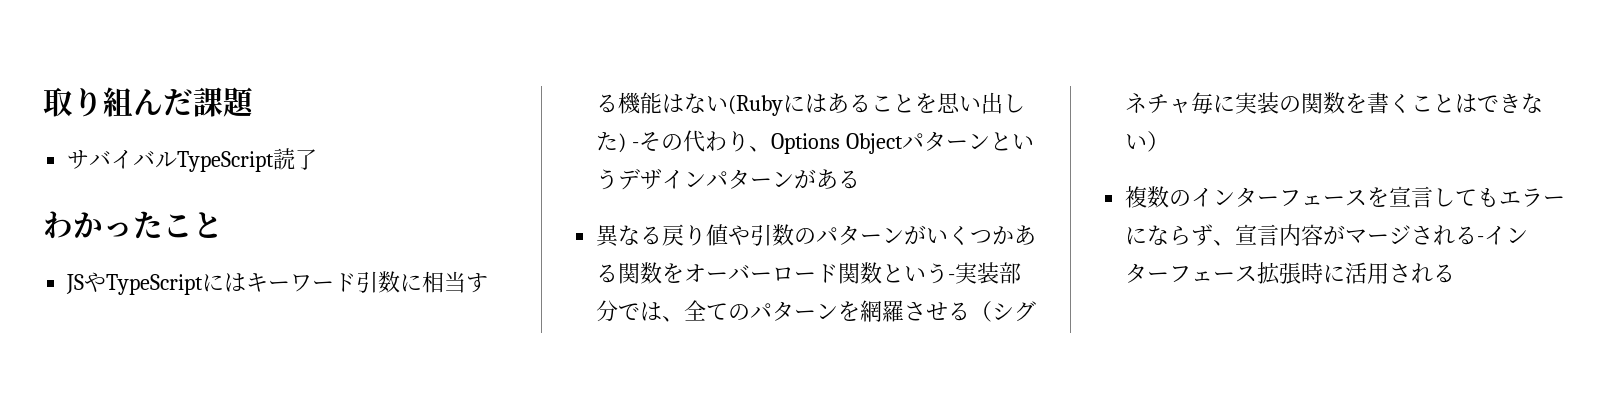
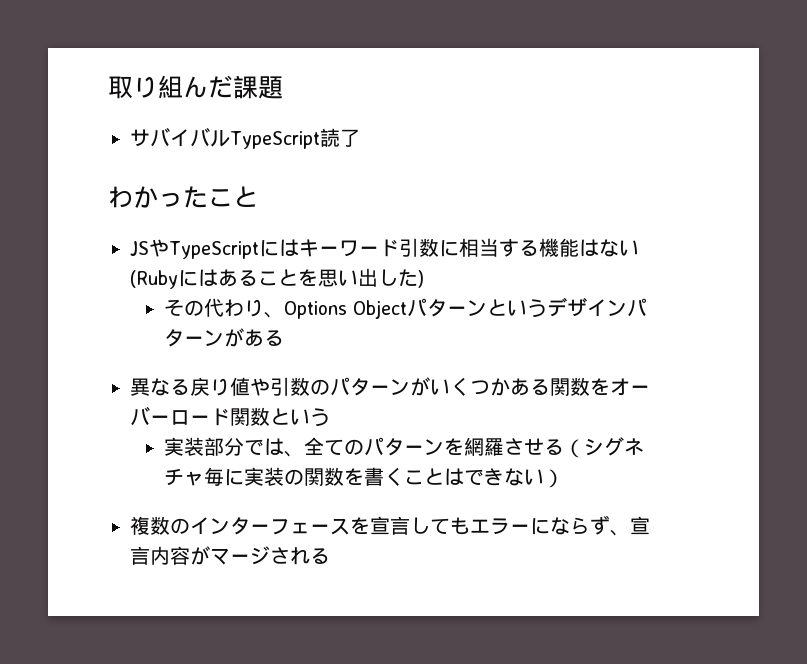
- JSやTypeScriptにはキーワード引数に相当する機能はない(Rubyにはあることを思い出した) -その代わり、Options Objectパターンというデザインパターンがある
+ JSやTypeScriptにはキーワード引数に相当する機能はない(Rubyにはあることを思い出した)
+ その代わり、Options Objectパターンというデザインパターンがある
- 異なる戻り値や引数のパターンがいくつかある関数をオーバーロード関数という-実装部分では、全てのパターンを網羅させる（シグネチャ毎に実装の関数を書くことはできない）
+ 異なる戻り値や引数のパターンがいくつかある関数をオーバーロード関数という
+ 実装部分では、全てのパターンを網羅させる（シグネチャ毎に実装の関数を書くことはできない）
- 複数のインターフェースを宣言してもエラーにならず、宣言内容がマージされる-インターフェース拡張時に活用される
+ 複数のインターフェースを宣言してもエラーにならず、宣言内容がマージされる

